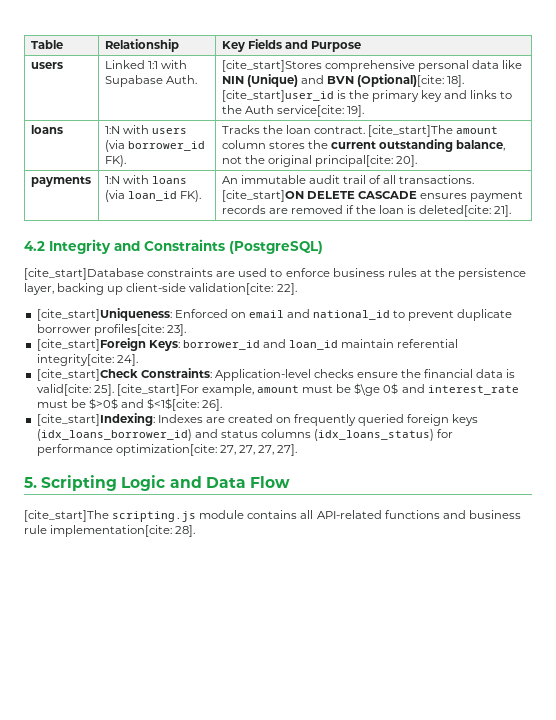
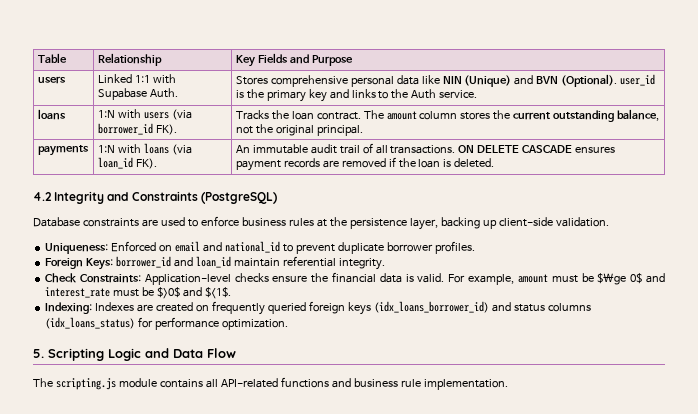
- users | Linked 1:1 with Supabase Auth. | [cite_start]Stores comprehensive personal data like NIN (Unique) and BVN (Optional)[cite: 18]. [cite_start]user_id is the primary key and links to the Auth service[cite: 19].
+ users | Linked 1:1 with Supabase Auth. | Stores comprehensive personal data like NIN (Unique) and BVN (Optional). user_id is the primary key and links to the Auth service.
- loans | 1:N with users (via borrower_id FK). | Tracks the loan contract. [cite_start]The amount column stores the current outstanding balance, not the original principal[cite: 20].
+ loans | 1:N with users (via borrower_id FK). | Tracks the loan contract. The amount column stores the current outstanding balance, not the original principal.
- payments | 1:N with loans (via loan_id FK). | An immutable audit trail of all transactions. [cite_start]ON DELETE CASCADE ensures payment records are removed if the loan is deleted[cite: 21].
+ payments | 1:N with loans (via loan_id FK). | An immutable audit trail of all transactions. ON DELETE CASCADE ensures payment records are removed if the loan is deleted.
- [cite_start]Database constraints are used to enforce business rules at the persistence layer, backing up client-side validation[cite: 22].
- [cite_start]Uniqueness:
+ Database constraints are used to enforce business rules at the persistence layer, backing up client-side validation.
+ Uniqueness:
- Enforced on email and national_id to prevent duplicate borrower profiles[cite: 23].
- [cite_start]Foreign Keys:
+ Enforced on email and national_id to prevent duplicate borrower profiles.
+ Foreign Keys:
- borrower_id and loan_id maintain referential integrity[cite: 24].
- [cite_start]Check Constraints:
+ borrower_id and loan_id maintain referential integrity.
+ Check Constraints:
- Application-level checks ensure the financial data is valid[cite: 25]. [cite_start]For example, amount must be $\ge 0$ and interest_rate must be $>0$ and $<1$[cite: 26].
- [cite_start]Indexing:
+ Application-level checks ensure the financial data is valid. For example, amount must be $\ge 0$ and interest_rate must be $>0$ and $<1$.
+ Indexing:
- Indexes are created on frequently queried foreign keys (idx_loans_borrower_id) and status columns (idx_loans_status) for performance optimization[cite: 27, 27, 27, 27].
+ Indexes are created on frequently queried foreign keys (idx_loans_borrower_id) and status columns (idx_loans_status) for performance optimization.
- [cite_start]The scripting.js module contains all API-related functions and business rule implementation[cite: 28].
+ The scripting.js module contains all API-related functions and business rule implementation.

